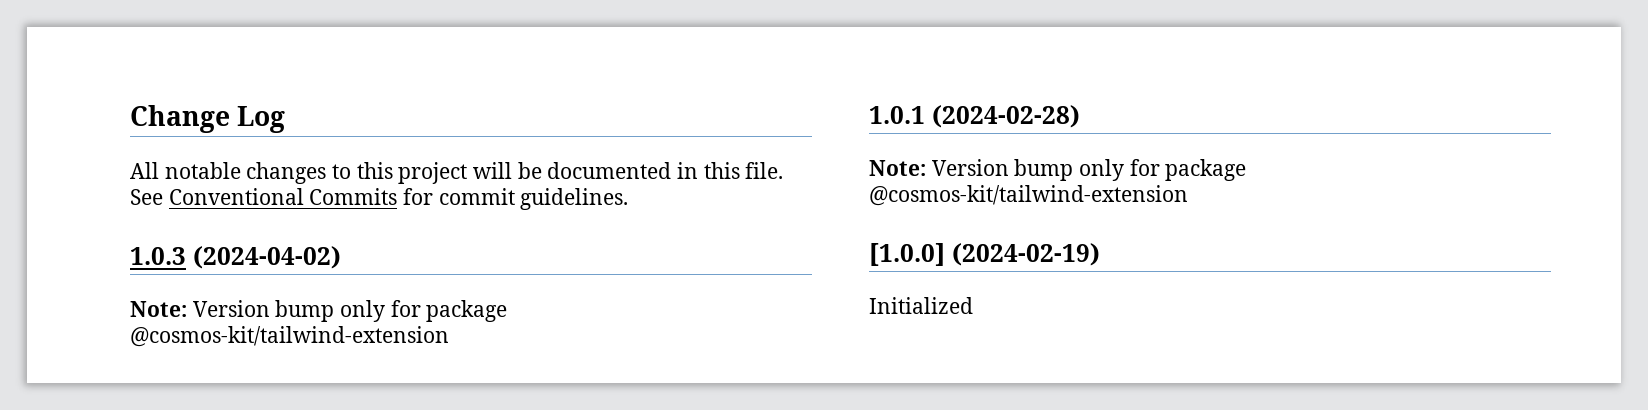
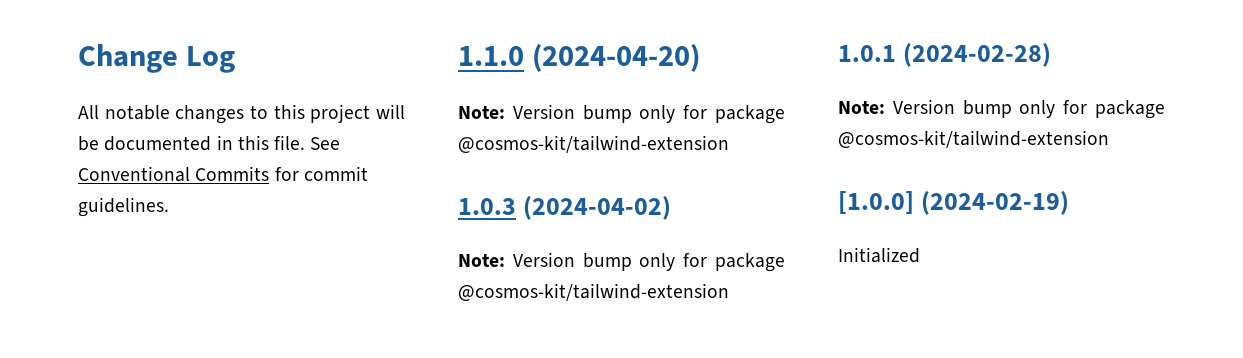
+ 1.1.0 (2024-04-20)
+ Note: Version bump only for package @cosmos-kit/tailwind-extension

